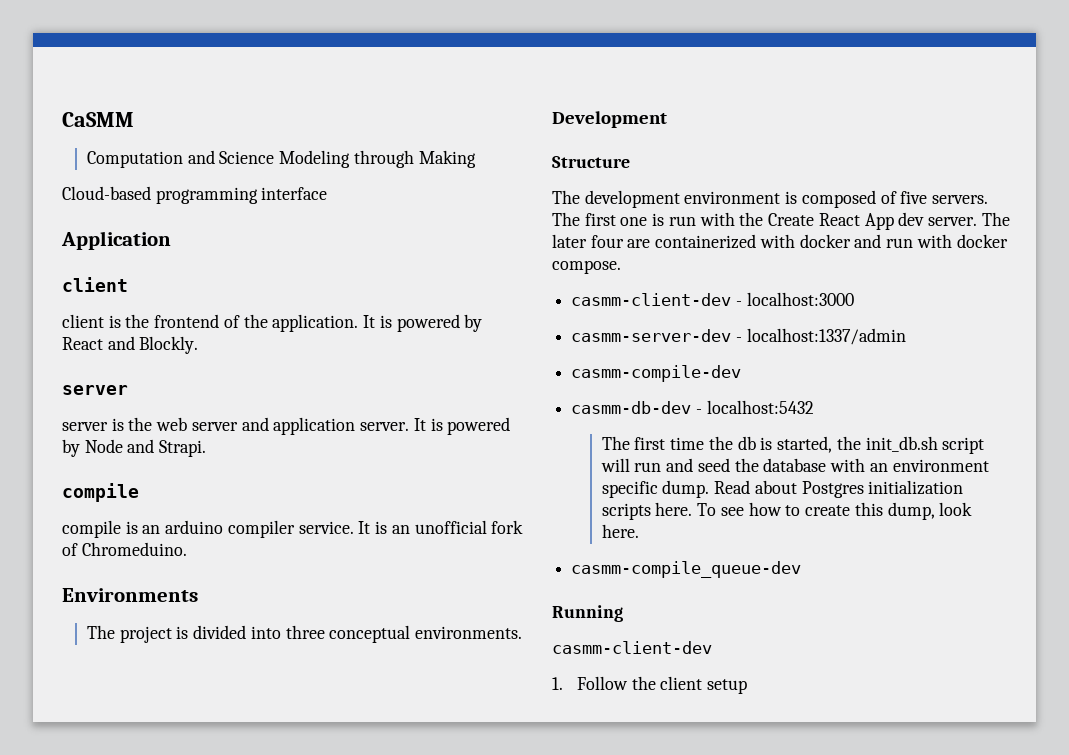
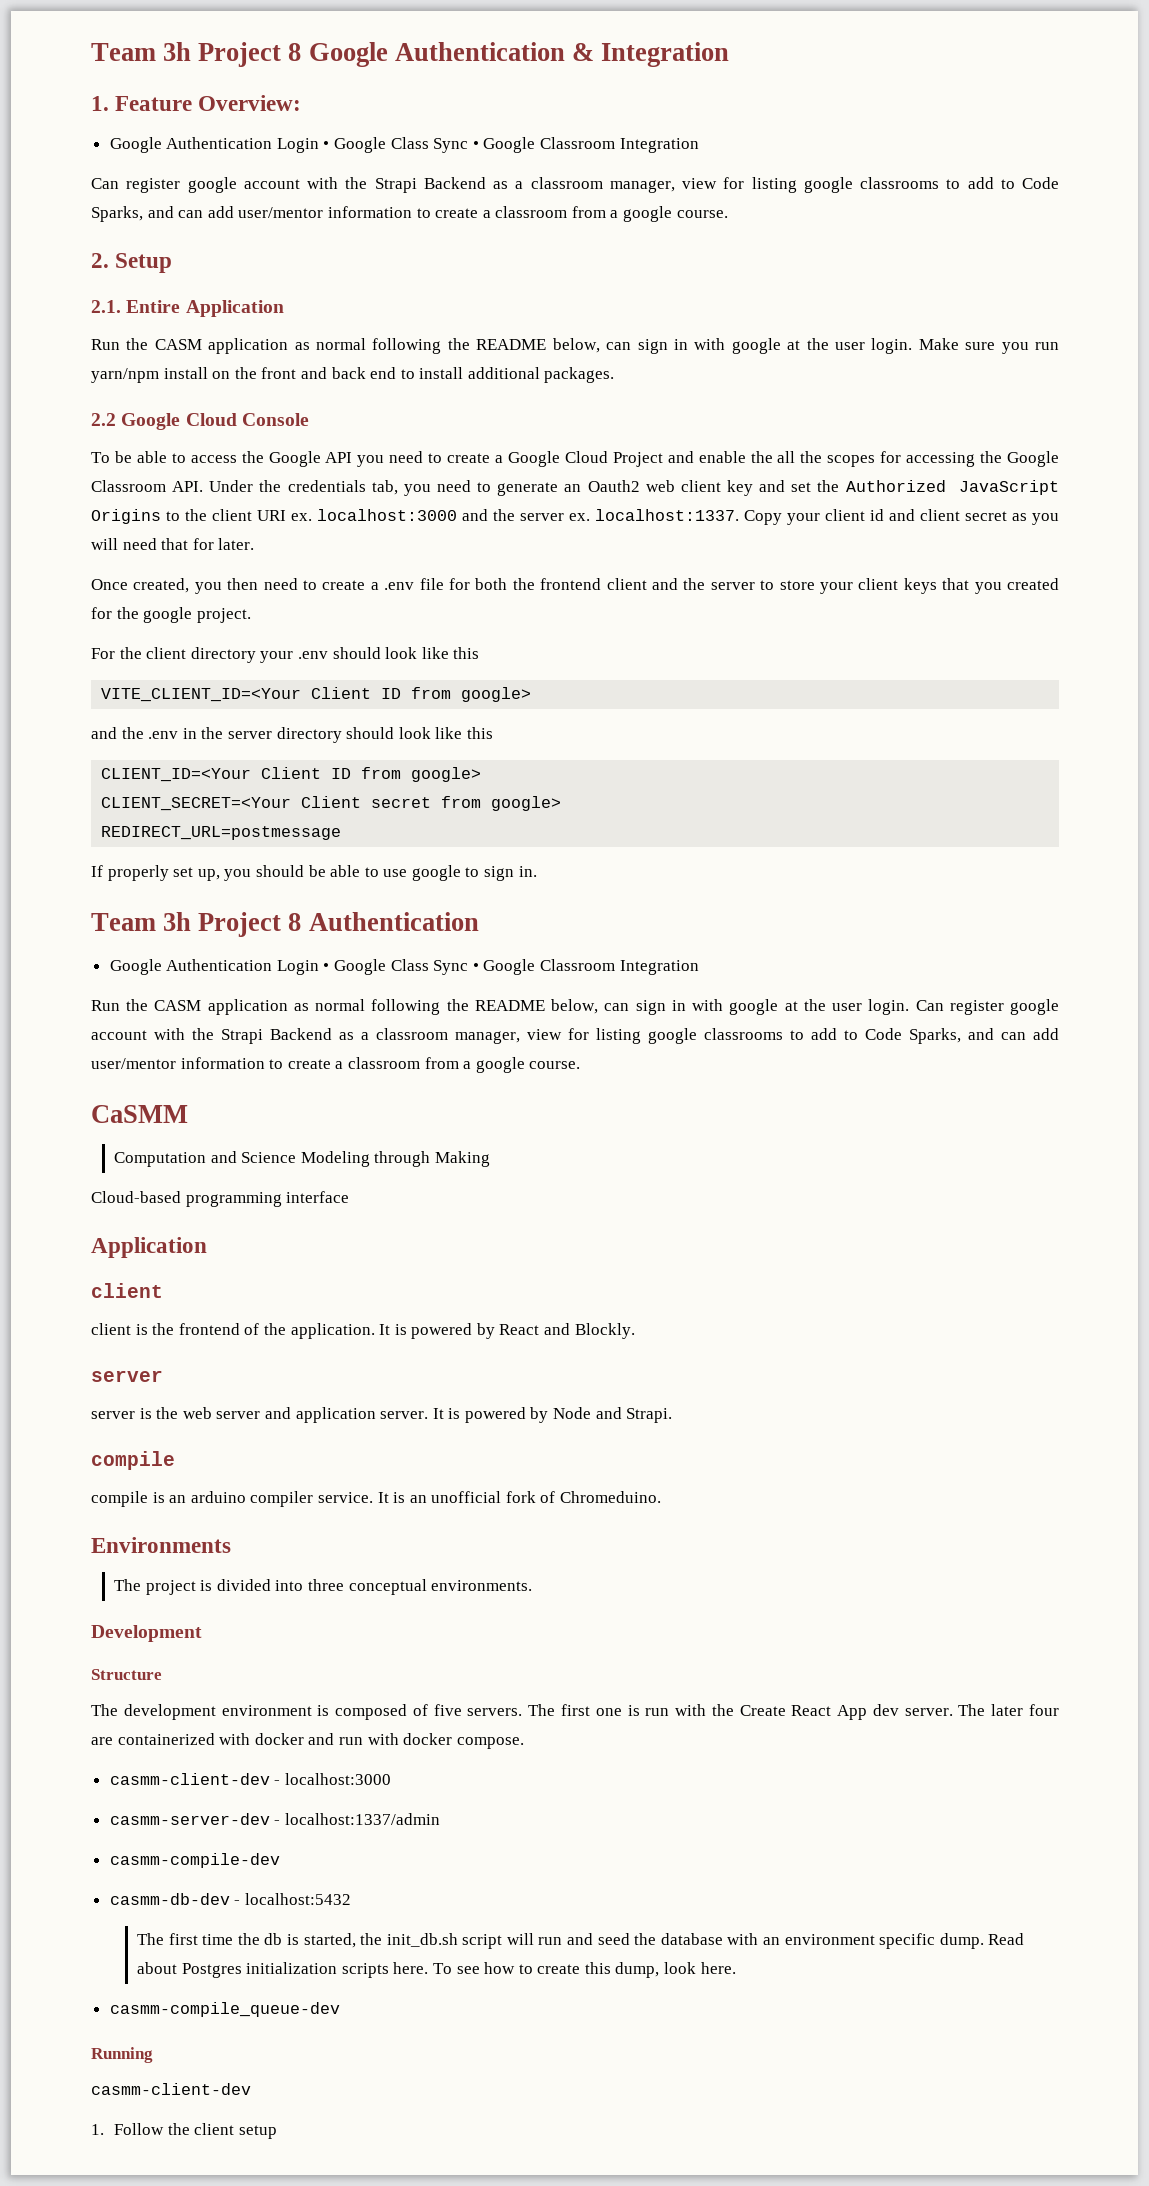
+ Team 3h Project 8 Google Authentication & Integration
+ 1. Feature Overview:
+ Google Authentication Login • Google Class Sync • Google Classroom Integration
+ Can register google account with the Strapi Backend as a classroom manager, view for listing google classrooms to add to Code Sparks, and can add user/mentor information to create a classroom from a google course.
+ 2. Setup
+ 2.1. Entire Application
+ Run the CASM application as normal following the README below, can sign in with google at the user login. Make sure you run yarn/npm install on the front and back end to install additional packages.
+ 2.2 Google Cloud Console
+ To be able to access the Google API you need to create a Google Cloud Project and enable the all the scopes for accessing the Google Classroom API. Under the credentials tab, you need to generate an Oauth2 web client key and set the Authorized JavaScript Origins to the client URI ex. localhost:3000 and the server ex. localhost:1337. Copy your client id and client secret as you will need that for later.
+ Once created, you then need to create a .env file for both the frontend client and the server to store your client keys that you created for the google project.
+ For the client directory your .env should look like this
+ VITE_CLIENT_ID=<Your Client ID from google>
+ and the .env in the server directory should look like this
+ CLIENT_ID=<Your Client ID from google>
+ CLIENT_SECRET=<Your Client secret from google>
+ REDIRECT_URL=postmessage
+ If properly set up, you should be able to use google to sign in.
+ Team 3h Project 8 Authentication
+ Google Authentication Login • Google Class Sync • Google Classroom Integration
+ Run the CASM application as normal following the README below, can sign in with google at the user login. Can register google account with the Strapi Backend as a classroom manager, view for listing google classrooms to add to Code Sparks, and can add user/mentor information to create a classroom from a google course.

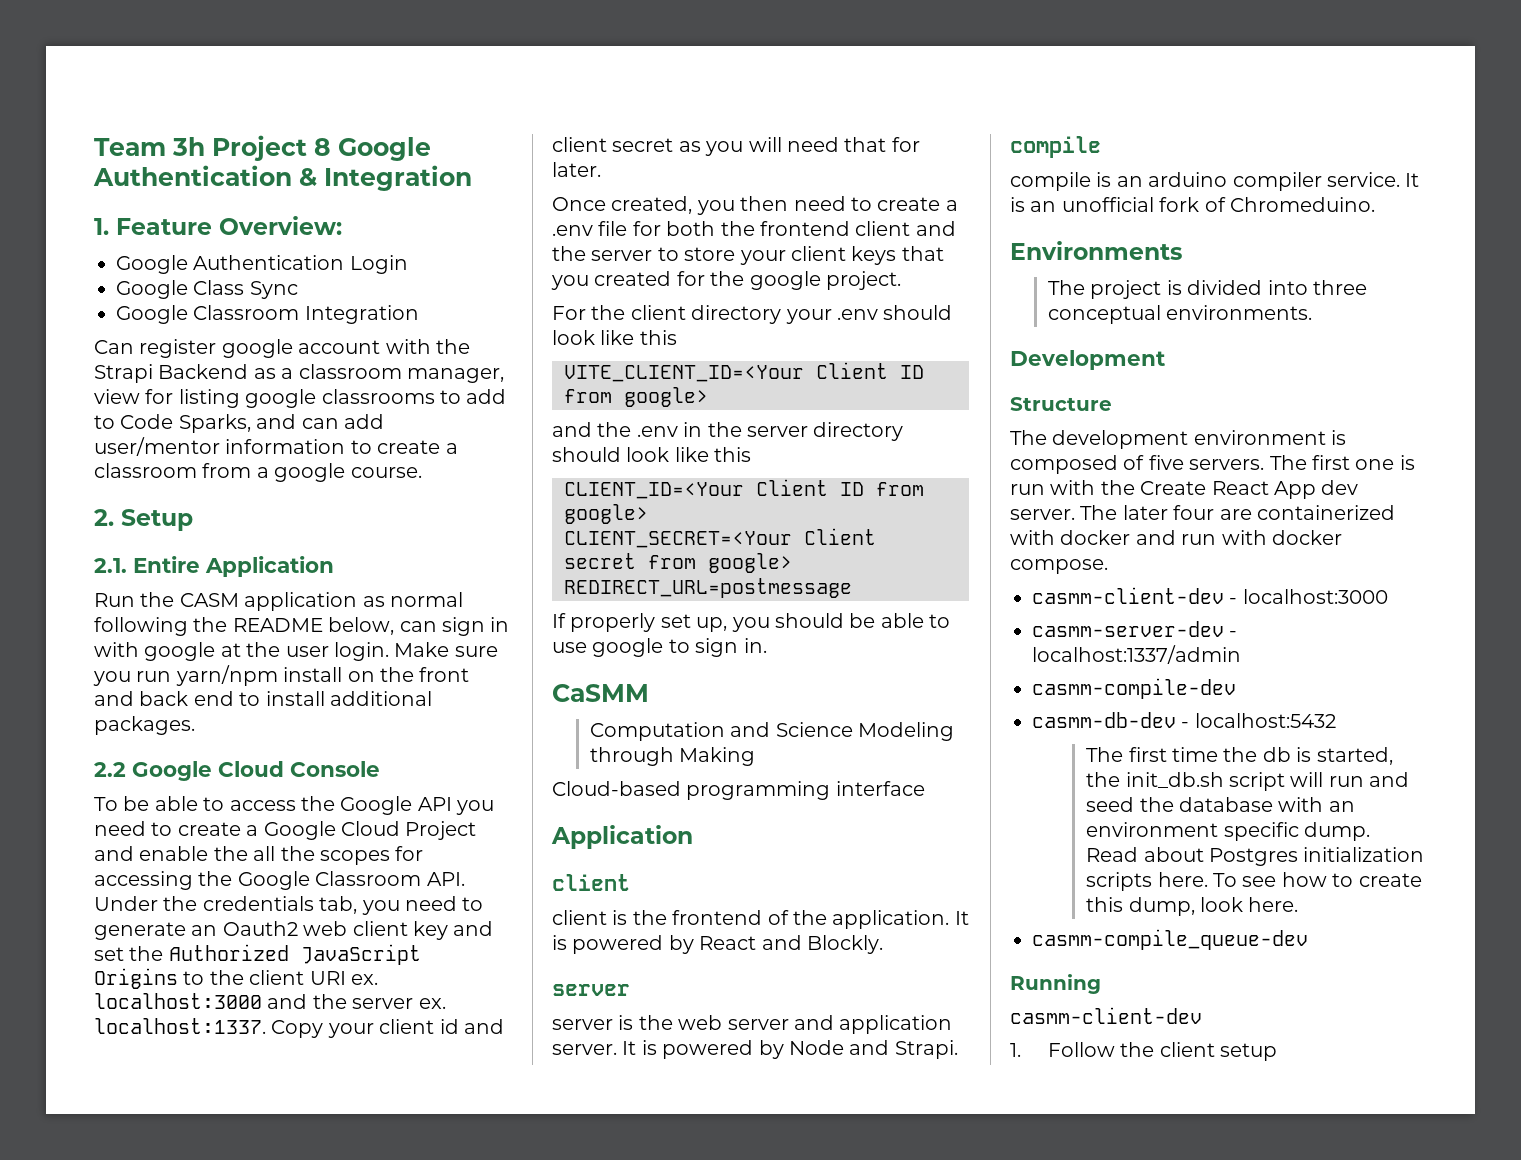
  1. Feature Overview:
- Google Authentication Login • Google Class Sync • Google Classroom Integration
+ Google Authentication Login
+ Google Class Sync
+ Google Classroom Integration
- Team 3h Project 8 Authentication
- Google Authentication Login • Google Class Sync • Google Classroom Integration
- Run the CASM application as normal following the README below, can sign in with google at the user login. Can register google account with the Strapi Backend as a classroom manager, view for listing google classrooms to add to Code Sparks, and can add user/mentor information to create a classroom from a google course.

